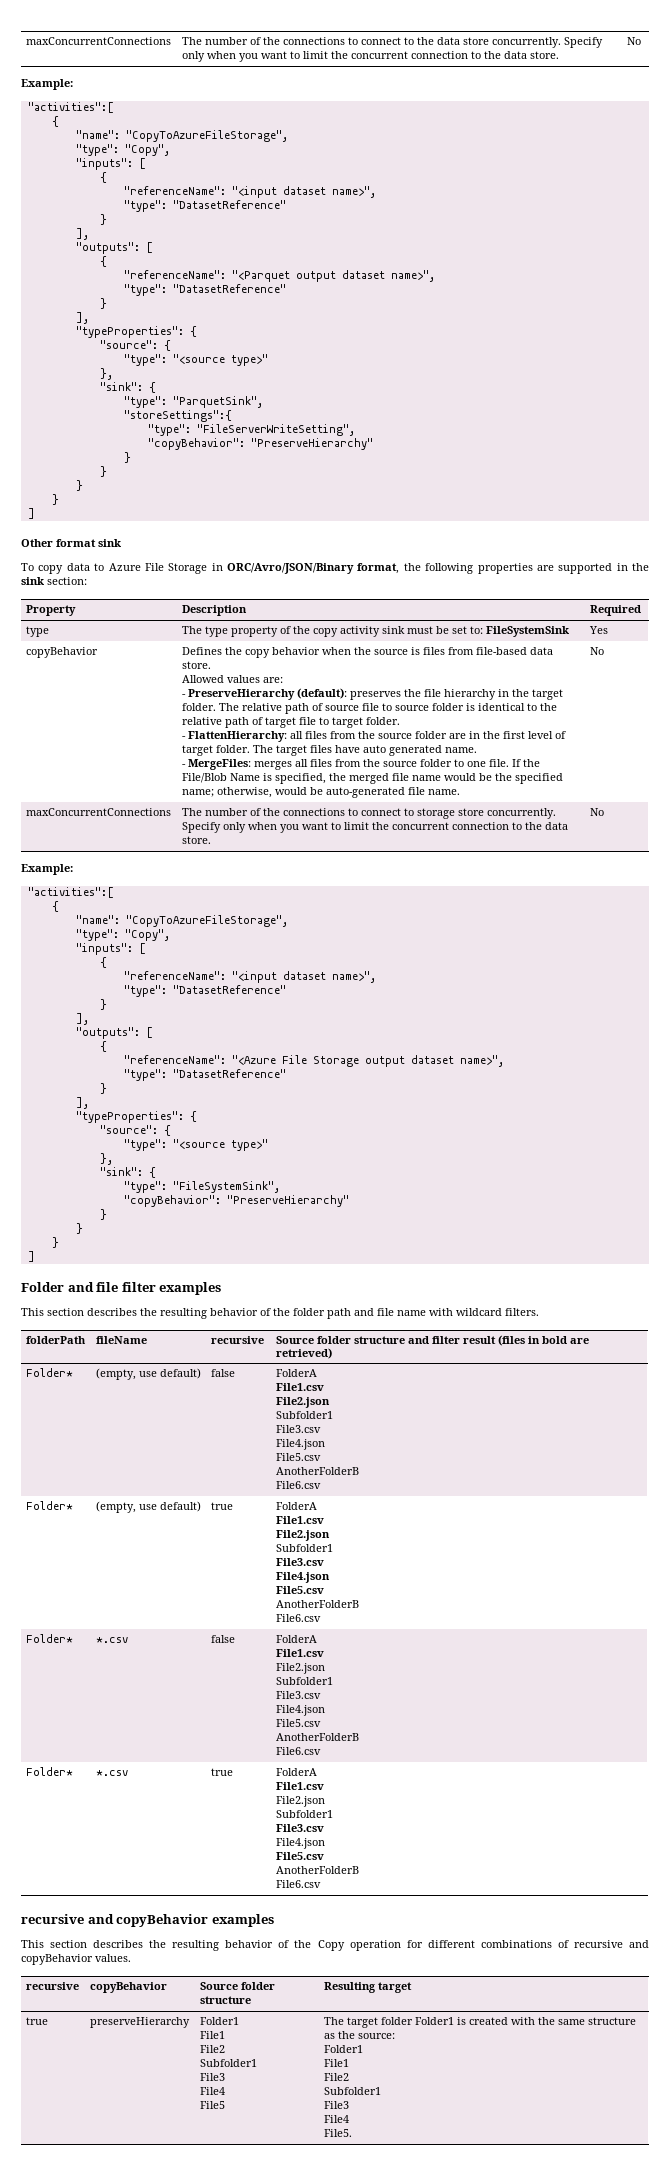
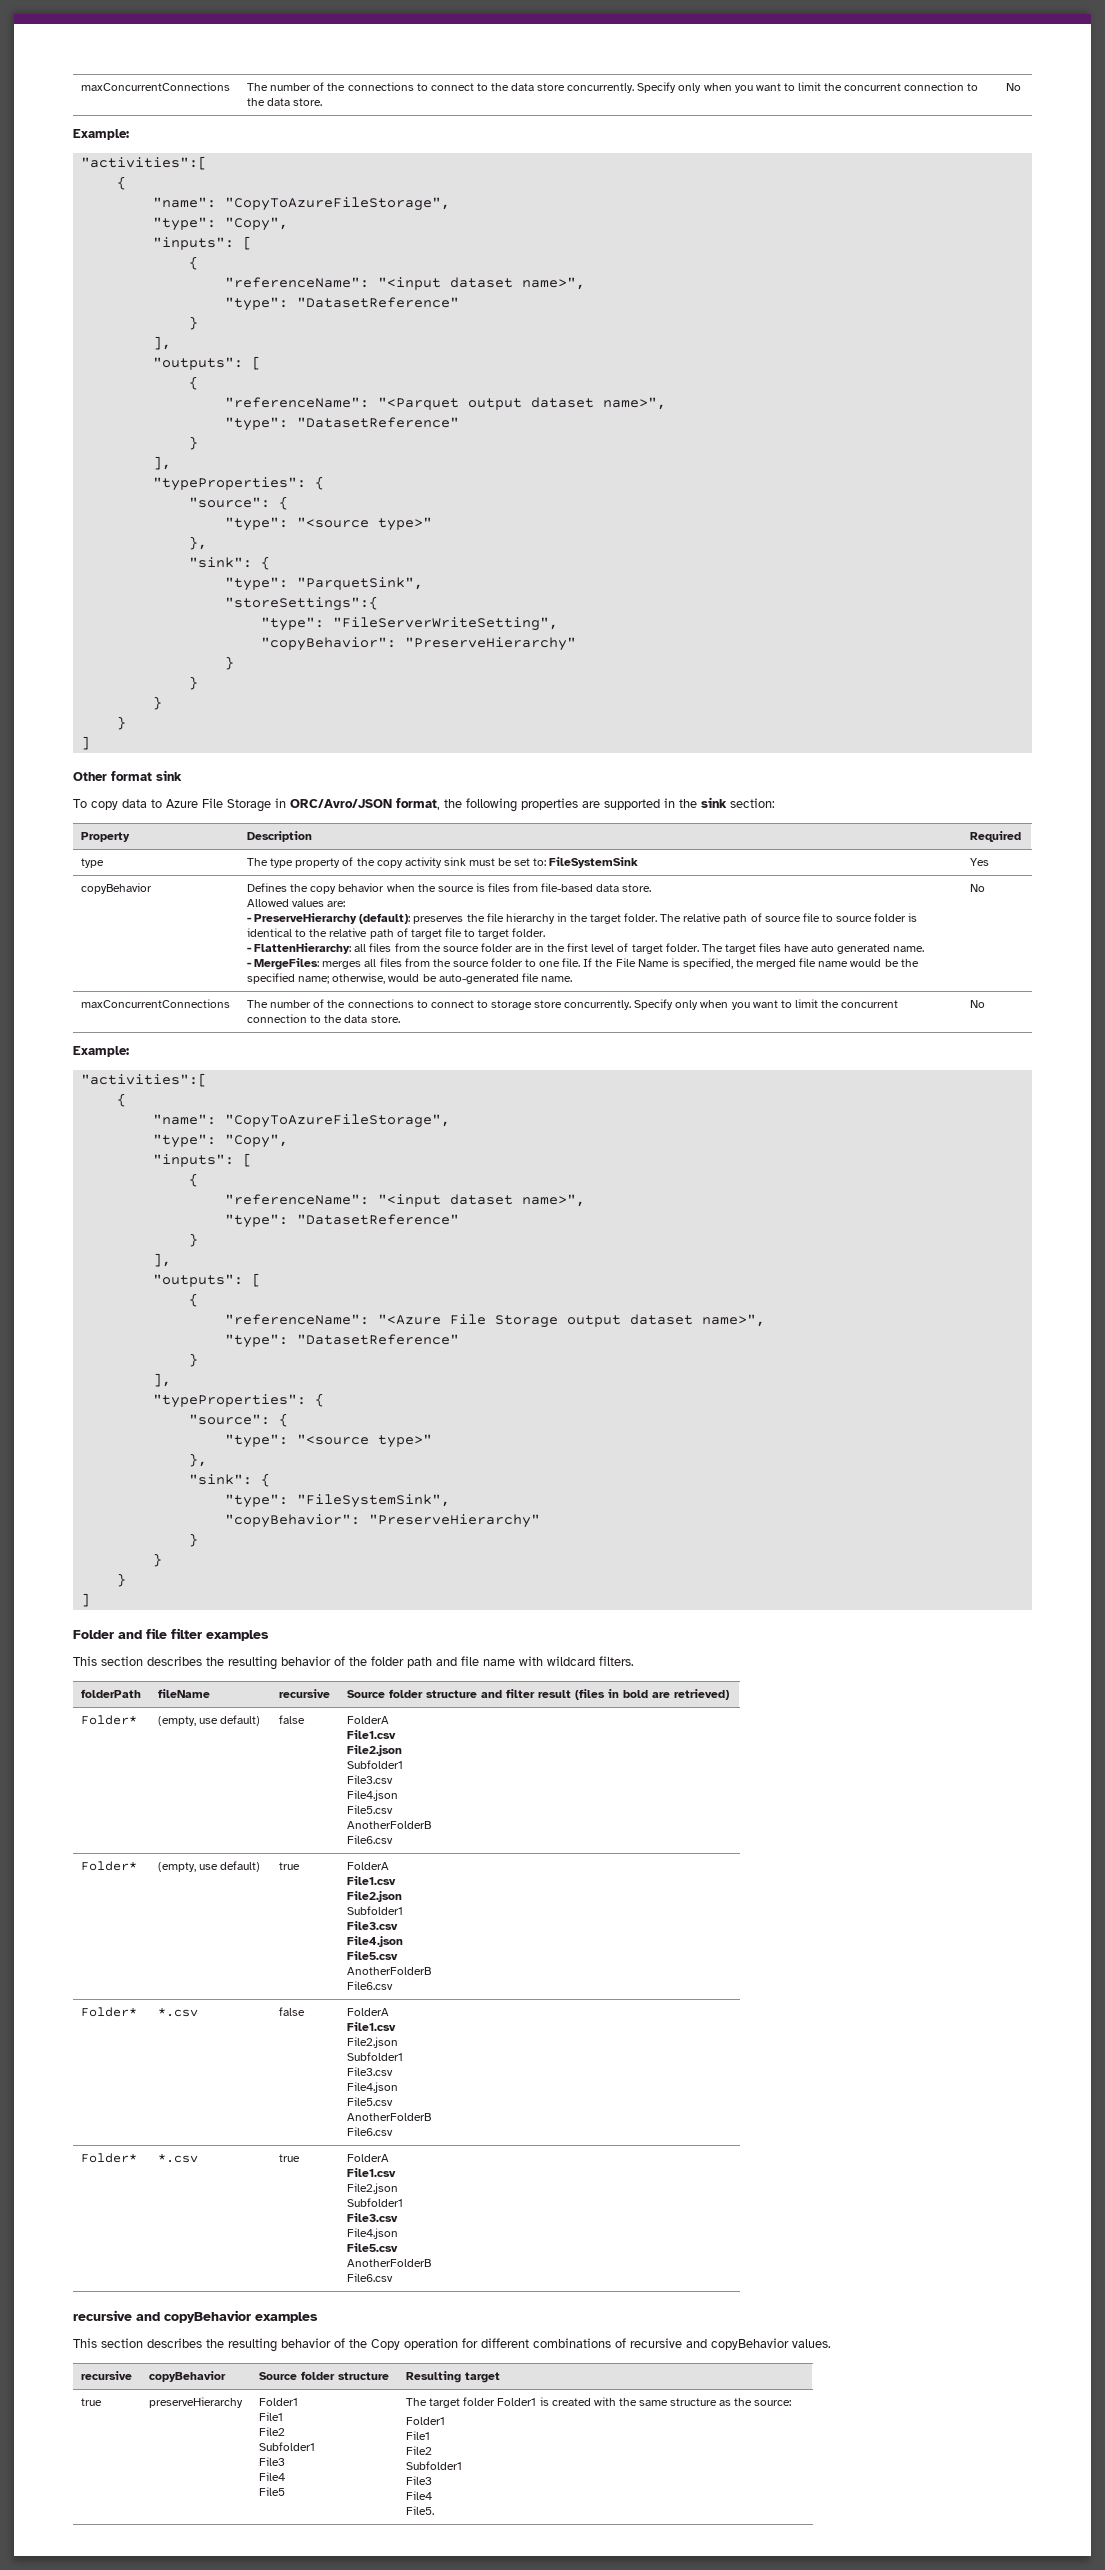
- To copy data to Azure File Storage in ORC/Avro/JSON/Binary format, the following properties are supported in the sink section:
+ To copy data to Azure File Storage in ORC/Avro/JSON format, the following properties are supported in the sink section:
- If the File/Blob Name is specified, the merged file name would be the specified name; otherwise, would be auto-generated file name.
+ If the File Name is specified, the merged file name would be the specified name; otherwise, would be auto-generated file name.

